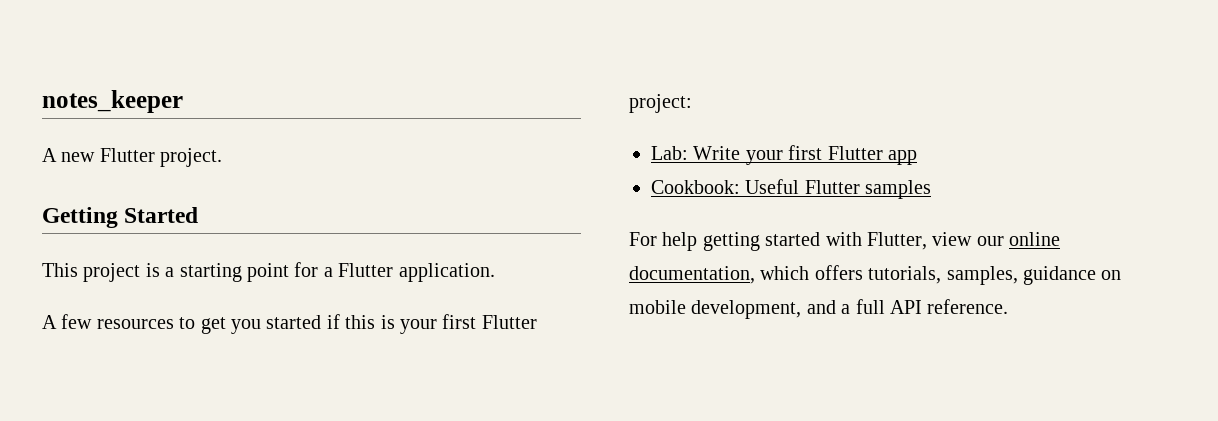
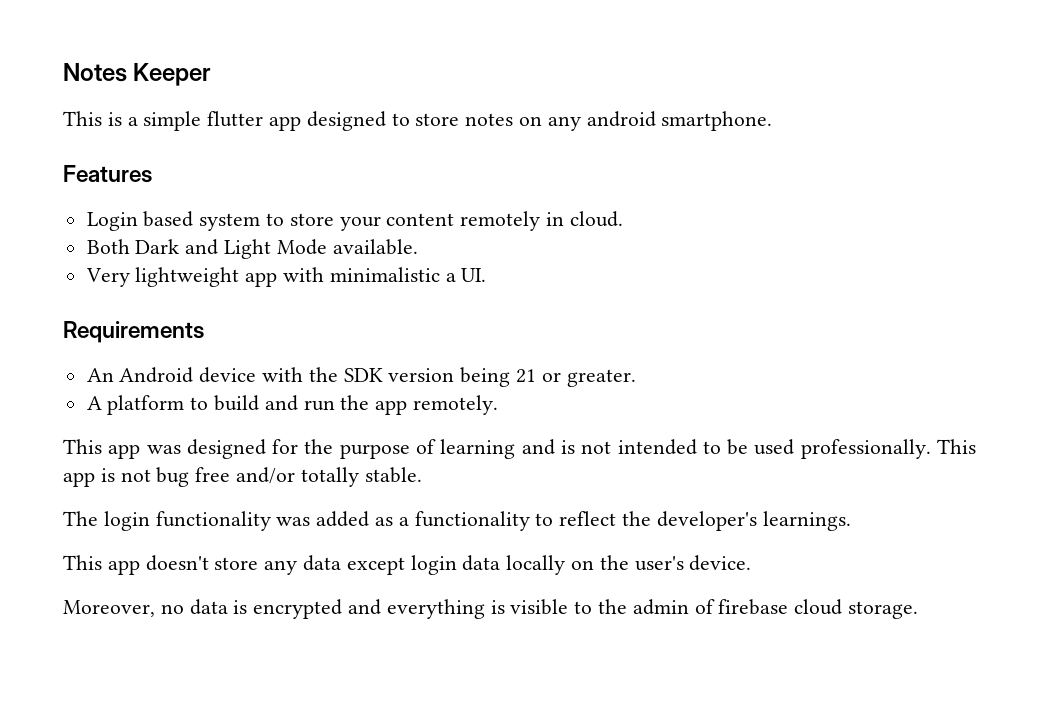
- notes_keeper
- A new Flutter project.
- Getting Started
- This project is a starting point for a Flutter application.
- A few resources to get you started if this is your first Flutter project:
- Lab: Write your first Flutter app
- Cookbook: Useful Flutter samples
- For help getting started with Flutter, view our online documentation, which offers tutorials, samples, guidance on mobile development, and a full API reference.
+ Notes Keeper
+ This is a simple flutter app designed to store notes on any android smartphone.
+ Features
+ Login based system to store your content remotely in cloud.
+ Both Dark and Light Mode available.
+ Very lightweight app with minimalistic a UI.
+ Requirements
+ An Android device with the SDK version being 21 or greater.
+ A platform to build and run the app remotely.
+ This app was designed for the purpose of learning and is not intended to be used professionally. This app is not bug free and/or totally stable.
+ The login functionality was added as a functionality to reflect the developer's learnings.
+ This app doesn't store any data except login data locally on the user's device.
+ Moreover, no data is encrypted and everything is visible to the admin of firebase cloud storage.

